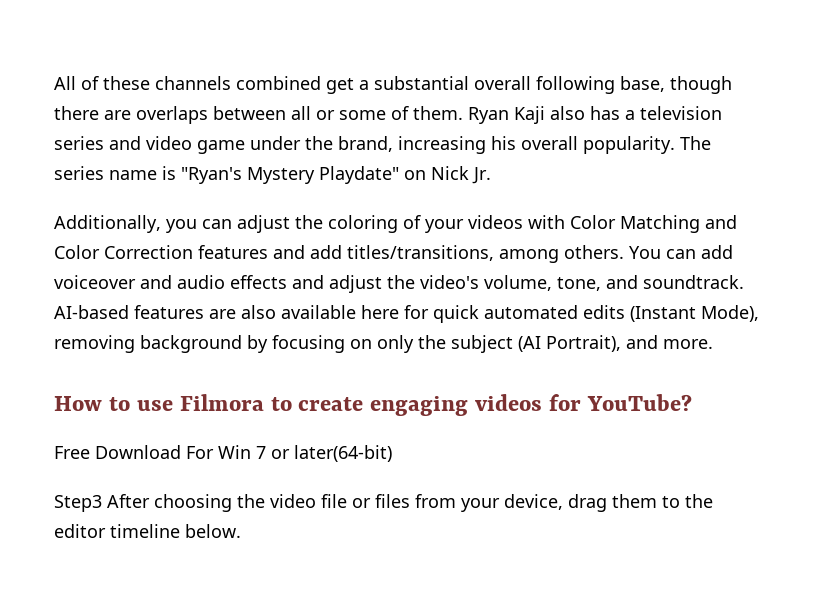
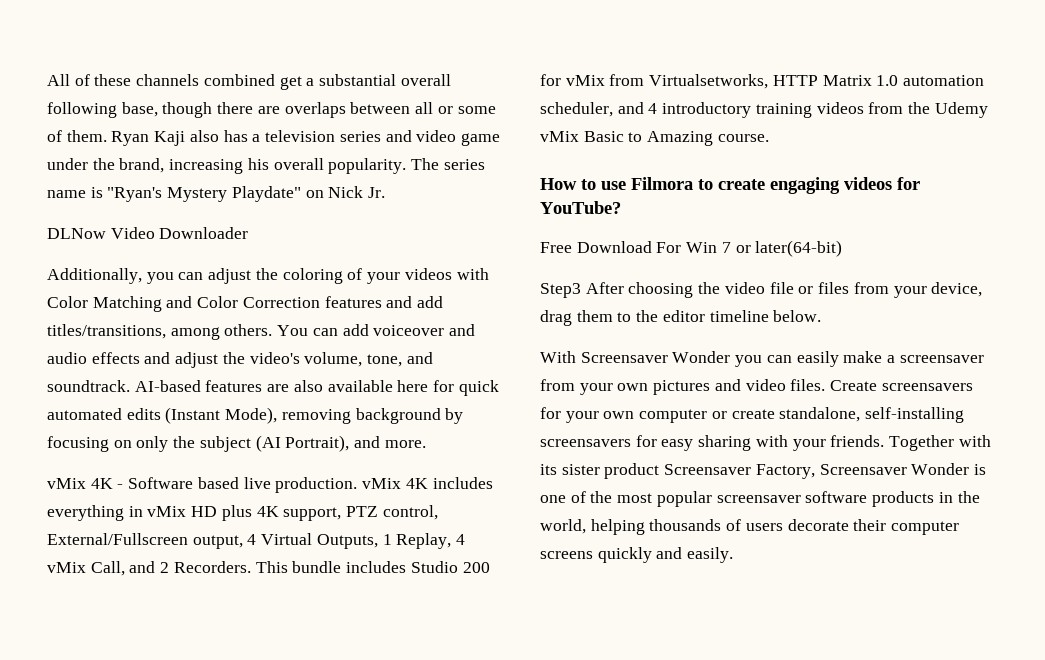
+ DLNow Video Downloader
+ vMix 4K - Software based live production. vMix 4K includes everything in vMix HD plus 4K support, PTZ control, External/Fullscreen output, 4 Virtual Outputs, 1 Replay, 4 vMix Call, and 2 Recorders. This bundle includes Studio 200 for vMix from Virtualsetworks, HTTP Matrix 1.0 automation scheduler, and 4 introductory training videos from the Udemy vMix Basic to Amazing course.
+ With Screensaver Wonder you can easily make a screensaver from your own pictures and video files. Create screensavers for your own computer or create standalone, self-installing screensavers for easy sharing with your friends. Together with its sister product Screensaver Factory, Screensaver Wonder is one of the most popular screensaver software products in the world, helping thousands of users decorate their computer screens quickly and easily.

